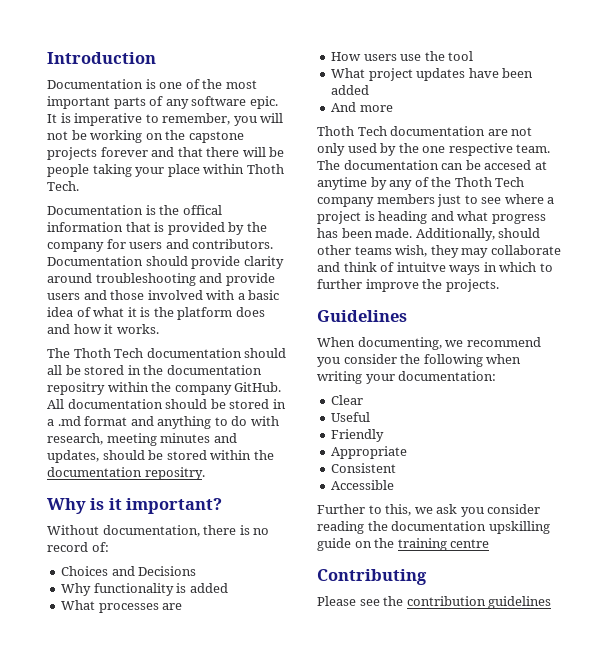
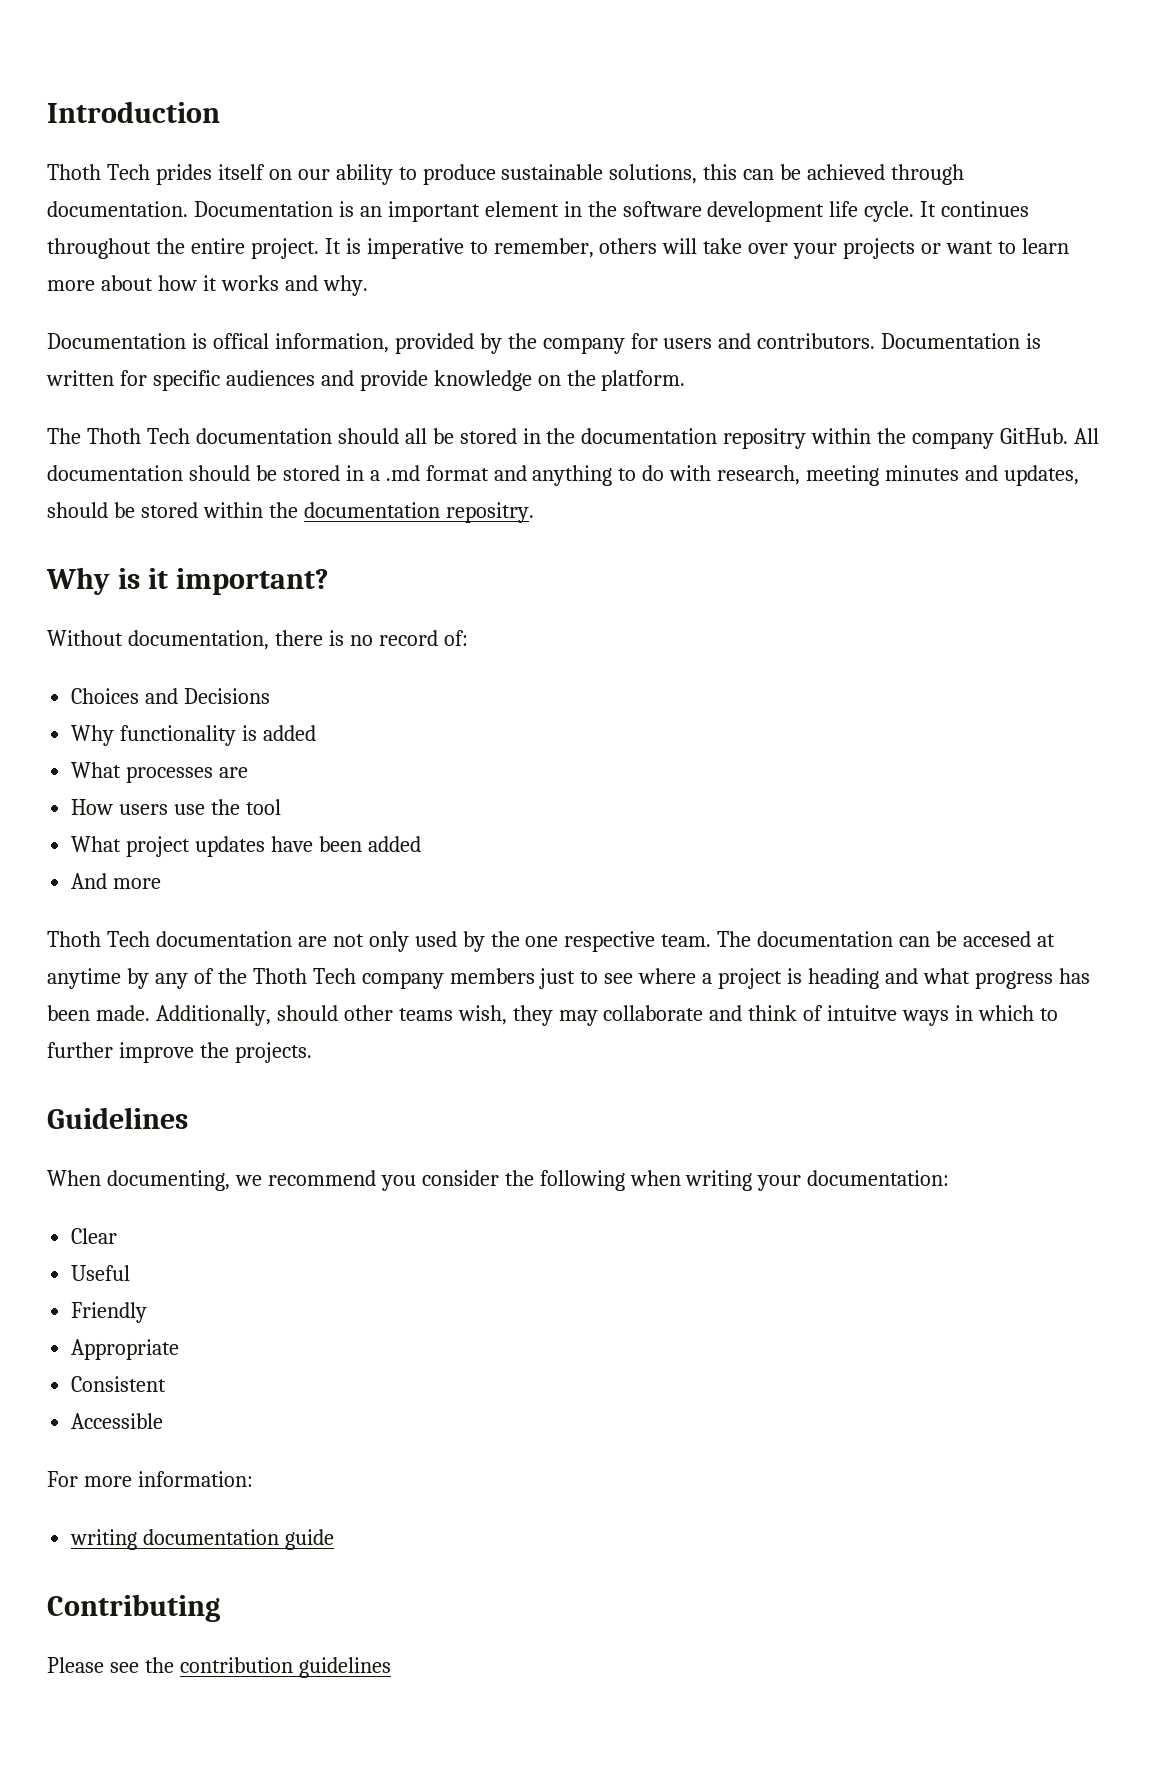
- Documentation is one of the most important parts of any software epic.
+ Thoth Tech prides itself on our ability to produce sustainable solutions, this can be achieved through documentation. Documentation is an important element in the software development life cycle. It continues throughout the entire project.
- It is imperative to remember, you will not be working on the capstone projects forever and that there will be people taking your place within Thoth Tech.
- Documentation is the offical information that is provided by the company for users and contributors.
+ It is imperative to remember, others will take over your projects or want to learn more about how it works and why.
+ Documentation is offical information, provided by the company for users and contributors.
- Documentation should provide clarity around troubleshooting and provide users and those involved with a basic idea of what it is the platform does and how it works.
+ Documentation is written for specific audiences and provide knowledge on the platform.
- Further to this, we ask you consider reading the documentation upskilling guide on the training centre
+ For more information:
+ writing documentation guide

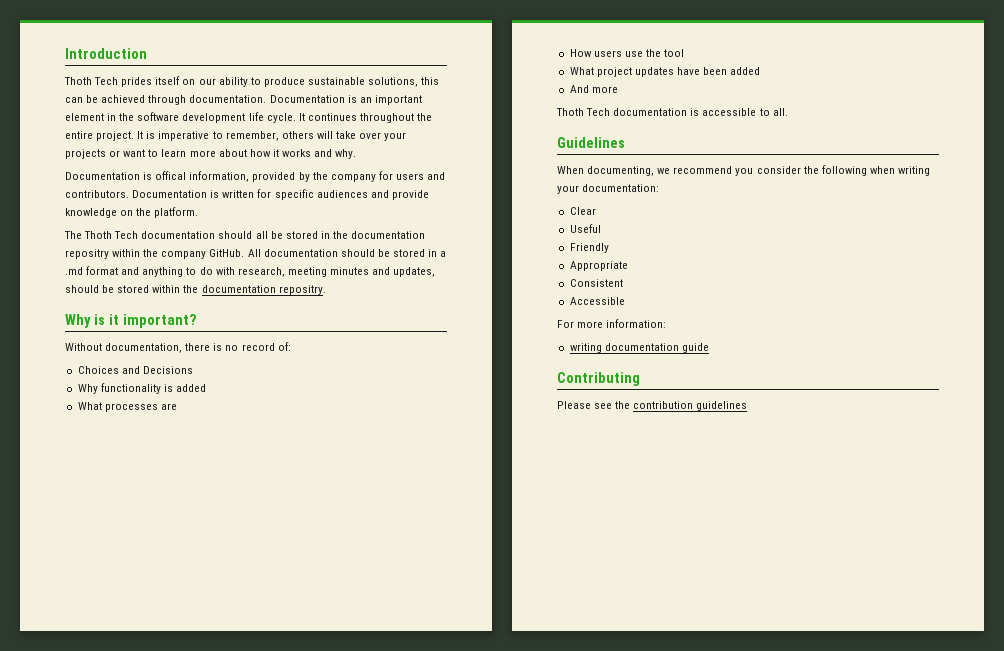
- Thoth Tech documentation are not only used by the one respective team. The documentation can be accesed at anytime by any of the Thoth Tech company members just to see where a project is heading and what progress has been made. Additionally, should other teams wish, they may collaborate and think of intuitve ways in which to further improve the projects.
+ Thoth Tech documentation is accessible to all.

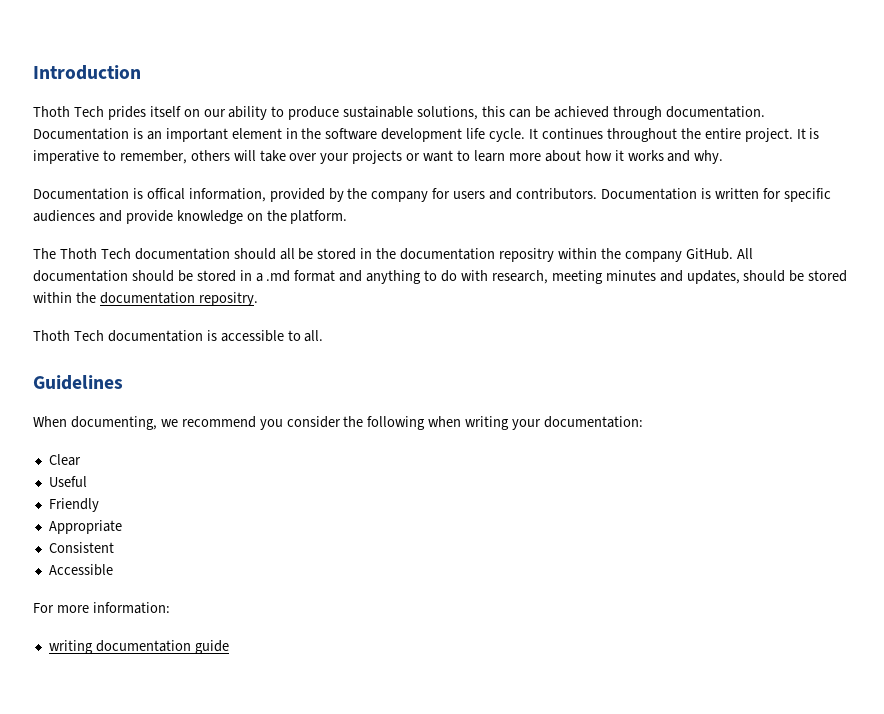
- Why is it important?
- Without documentation, there is no record of:
- Choices and Decisions
- Why functionality is added
- What processes are
- How users use the tool
- What project updates have been added
- And more
- Contributing
- Please see the contribution guidelines

